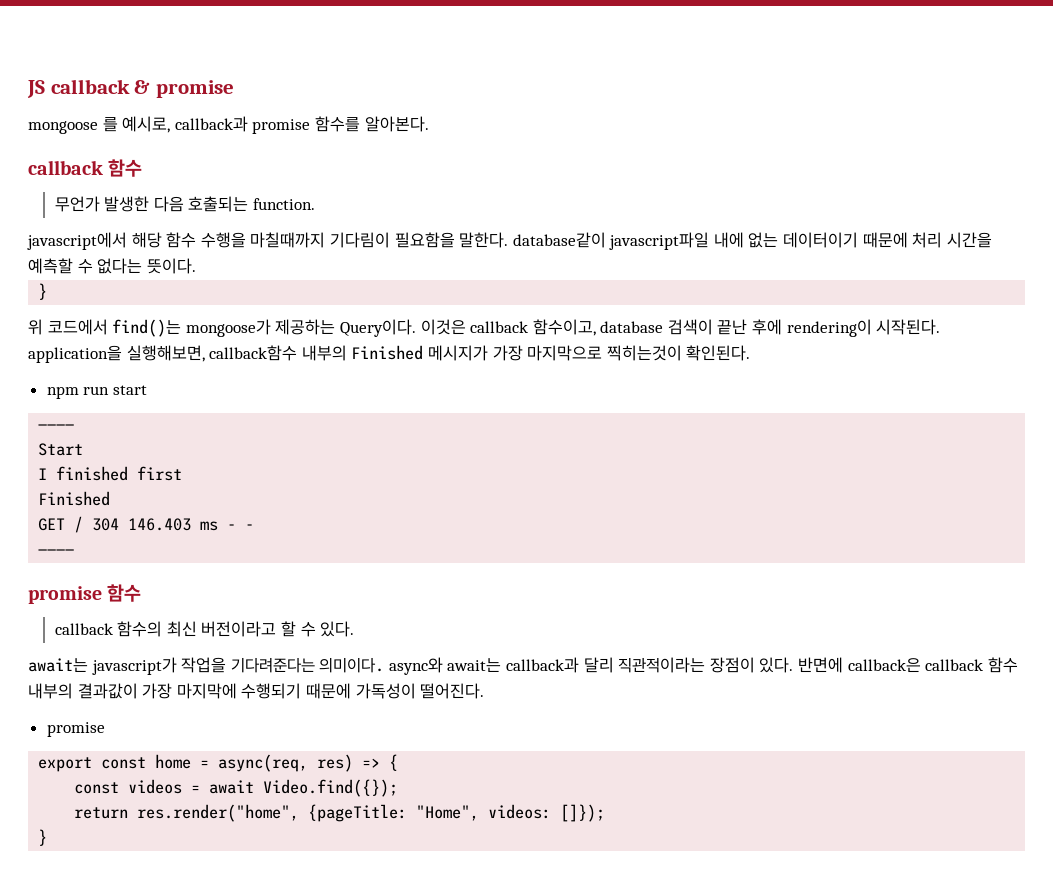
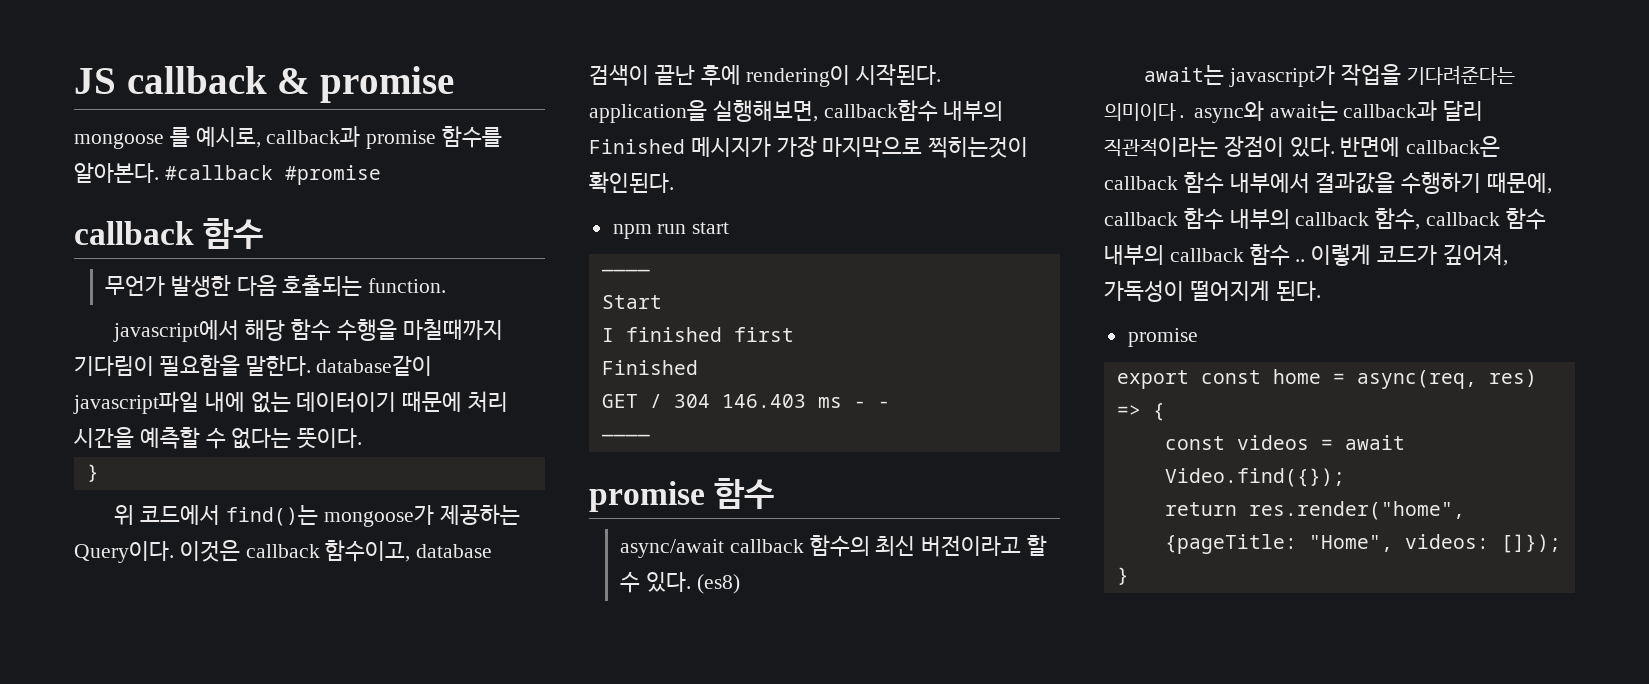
+ #callback #promise
- callback 함수의 최신 버전이라고 할 수 있다.
+ async/await callback 함수의 최신 버전이라고 할 수 있다. (es8)
- 반면에 callback은 callback 함수 내부의 결과값이 가장 마지막에 수행되기 때문에 가독성이 떨어진다.
+ 반면에 callback은 callback 함수 내부에서 결과값을 수행하기 때문에, callback 함수 내부의 callback 함수, callback 함수 내부의 callback 함수 .. 이렇게 코드가 깊어져, 가독성이 떨어지게 된다.

